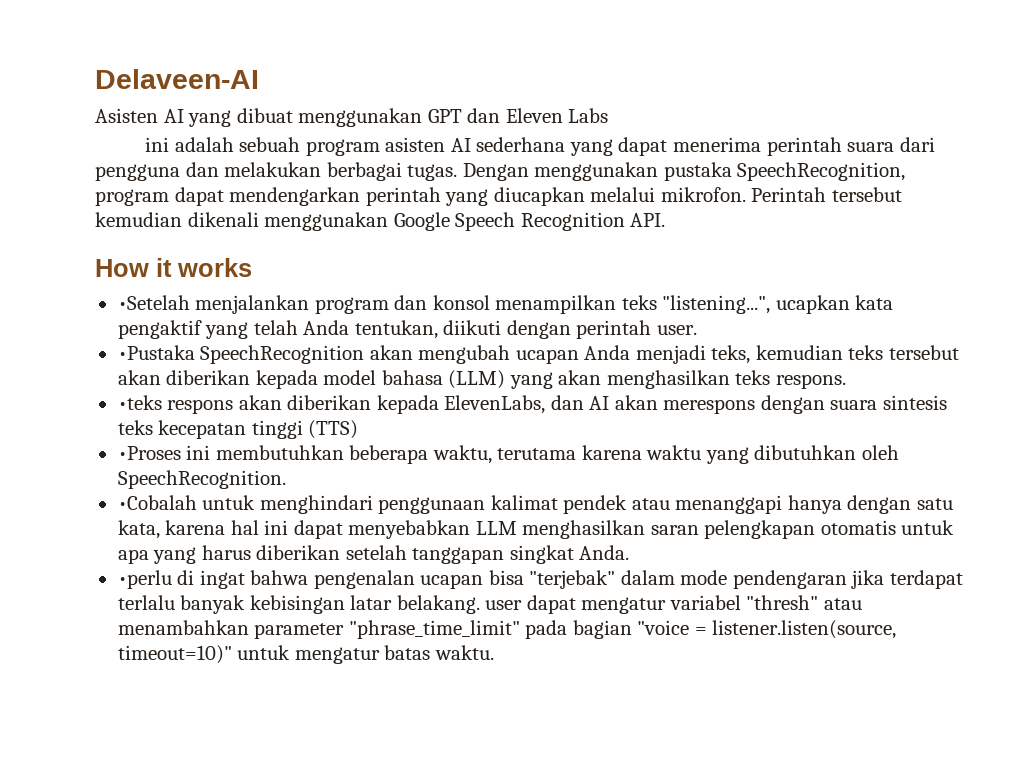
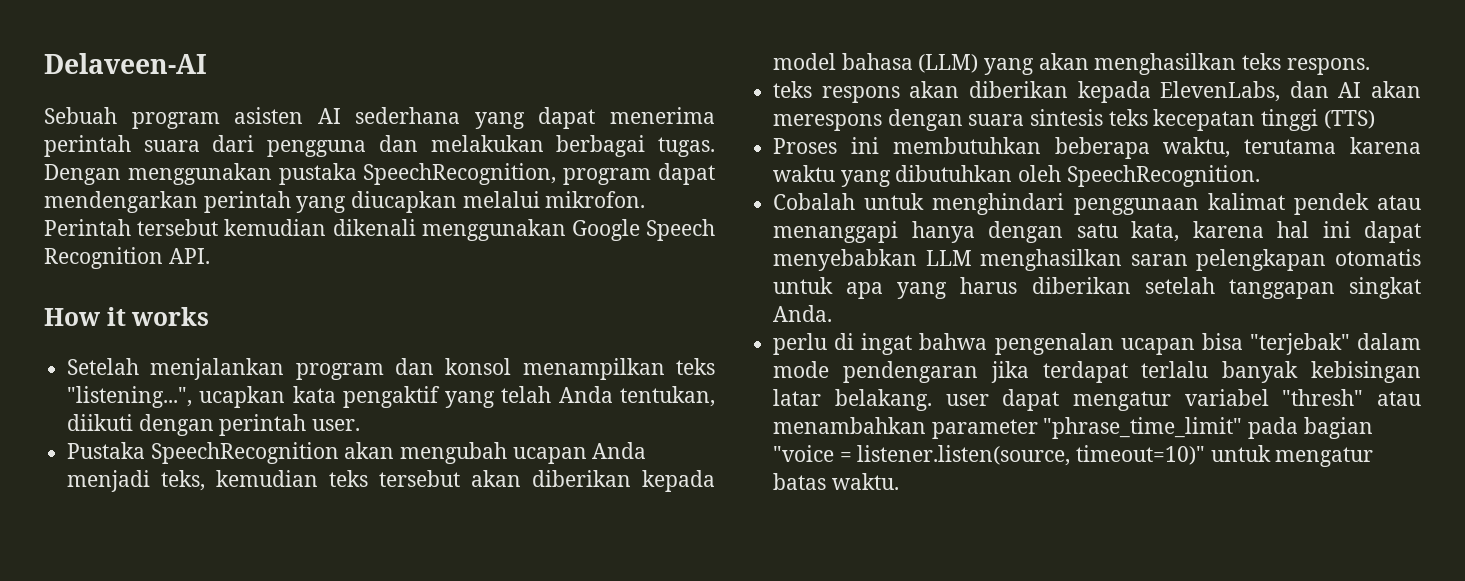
- Asisten AI yang dibuat menggunakan GPT dan Eleven Labs
- ini adalah sebuah program asisten AI sederhana yang dapat menerima perintah suara dari pengguna dan melakukan berbagai tugas.
+ Sebuah program asisten AI sederhana yang dapat menerima perintah suara dari pengguna dan melakukan berbagai tugas.
- •Setelah menjalankan program dan konsol menampilkan teks "listening...", ucapkan kata pengaktif yang telah Anda tentukan, diikuti dengan perintah user.
+ Setelah menjalankan program dan konsol menampilkan teks "listening...", ucapkan kata pengaktif yang telah Anda tentukan, diikuti dengan perintah user.
- •Pustaka SpeechRecognition akan mengubah ucapan Anda menjadi teks, kemudian teks tersebut akan diberikan kepada model bahasa (LLM) yang akan menghasilkan teks respons.
+ Pustaka SpeechRecognition akan mengubah ucapan Anda menjadi teks, kemudian teks tersebut akan diberikan kepada model bahasa (LLM) yang akan menghasilkan teks respons.
- •teks respons akan diberikan kepada ElevenLabs, dan AI akan merespons dengan suara sintesis teks kecepatan tinggi (TTS)
+ teks respons akan diberikan kepada ElevenLabs, dan AI akan merespons dengan suara sintesis teks kecepatan tinggi (TTS)
- •Proses ini membutuhkan beberapa waktu, terutama karena waktu yang dibutuhkan oleh SpeechRecognition.
+ Proses ini membutuhkan beberapa waktu, terutama karena waktu yang dibutuhkan oleh SpeechRecognition.
- •Cobalah untuk menghindari penggunaan kalimat pendek atau menanggapi hanya dengan satu kata, karena hal ini dapat menyebabkan LLM menghasilkan saran pelengkapan otomatis untuk apa yang harus diberikan setelah tanggapan singkat Anda.
+ Cobalah untuk menghindari penggunaan kalimat pendek atau menanggapi hanya dengan satu kata, karena hal ini dapat menyebabkan LLM menghasilkan saran pelengkapan otomatis untuk apa yang harus diberikan setelah tanggapan singkat Anda.
- •perlu di ingat bahwa pengenalan ucapan bisa "terjebak" dalam mode pendengaran jika terdapat terlalu banyak kebisingan latar belakang. user dapat mengatur variabel "thresh" atau menambahkan parameter "phrase_time_limit" pada bagian "voice = listener.listen(source, timeout=10)" untuk mengatur batas waktu.
+ perlu di ingat bahwa pengenalan ucapan bisa "terjebak" dalam mode pendengaran jika terdapat terlalu banyak kebisingan latar belakang. user dapat mengatur variabel "thresh" atau menambahkan parameter "phrase_time_limit" pada bagian "voice = listener.listen(source, timeout=10)" untuk mengatur batas waktu.

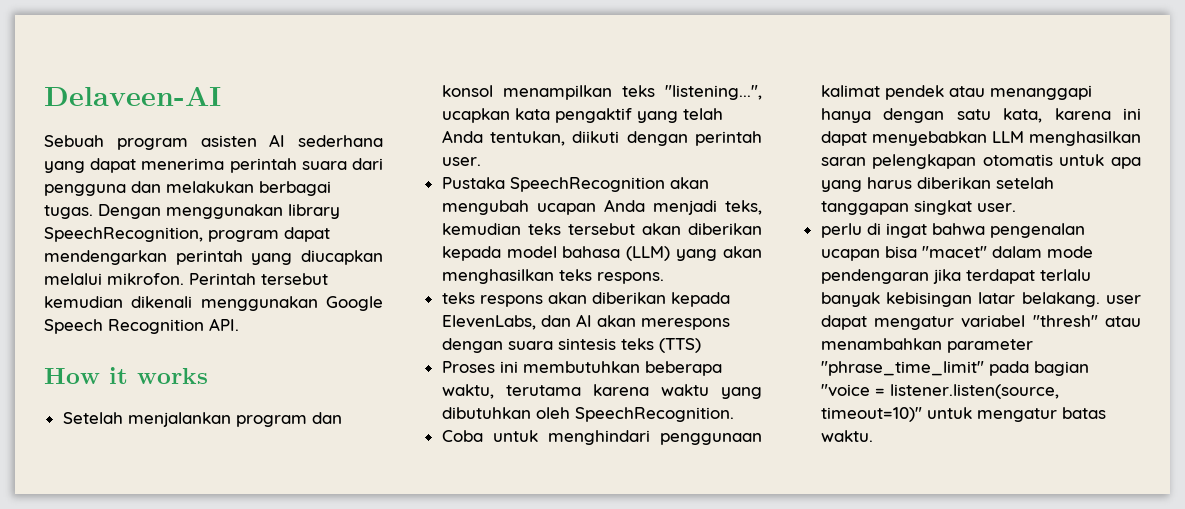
- Dengan menggunakan pustaka SpeechRecognition, program dapat mendengarkan perintah yang diucapkan melalui mikrofon.
+ Dengan menggunakan library SpeechRecognition, program dapat mendengarkan perintah yang diucapkan melalui mikrofon.
- teks respons akan diberikan kepada ElevenLabs, dan AI akan merespons dengan suara sintesis teks kecepatan tinggi (TTS)
+ teks respons akan diberikan kepada ElevenLabs, dan AI akan merespons dengan suara sintesis teks (TTS)
- Cobalah untuk menghindari penggunaan kalimat pendek atau menanggapi hanya dengan satu kata, karena hal ini dapat menyebabkan LLM menghasilkan saran pelengkapan otomatis untuk apa yang harus diberikan setelah tanggapan singkat Anda.
+ Coba untuk menghindari penggunaan kalimat pendek atau menanggapi hanya dengan satu kata, karena ini dapat menyebabkan LLM menghasilkan saran pelengkapan otomatis untuk apa yang harus diberikan setelah tanggapan singkat user.
- perlu di ingat bahwa pengenalan ucapan bisa "terjebak" dalam mode pendengaran jika terdapat terlalu banyak kebisingan latar belakang. user dapat mengatur variabel "thresh" atau menambahkan parameter "phrase_time_limit" pada bagian "voice = listener.listen(source, timeout=10)" untuk mengatur batas waktu.
+ perlu di ingat bahwa pengenalan ucapan bisa "macet" dalam mode pendengaran jika terdapat terlalu banyak kebisingan latar belakang. user dapat mengatur variabel "thresh" atau menambahkan parameter "phrase_time_limit" pada bagian "voice = listener.listen(source, timeout=10)" untuk mengatur batas waktu.

